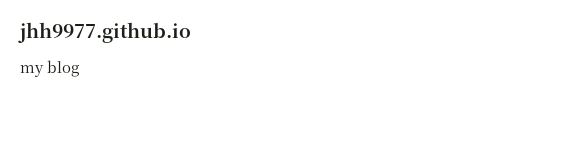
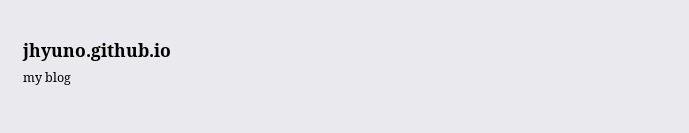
- jhh9977.github.io
+ jhyuno.github.io

